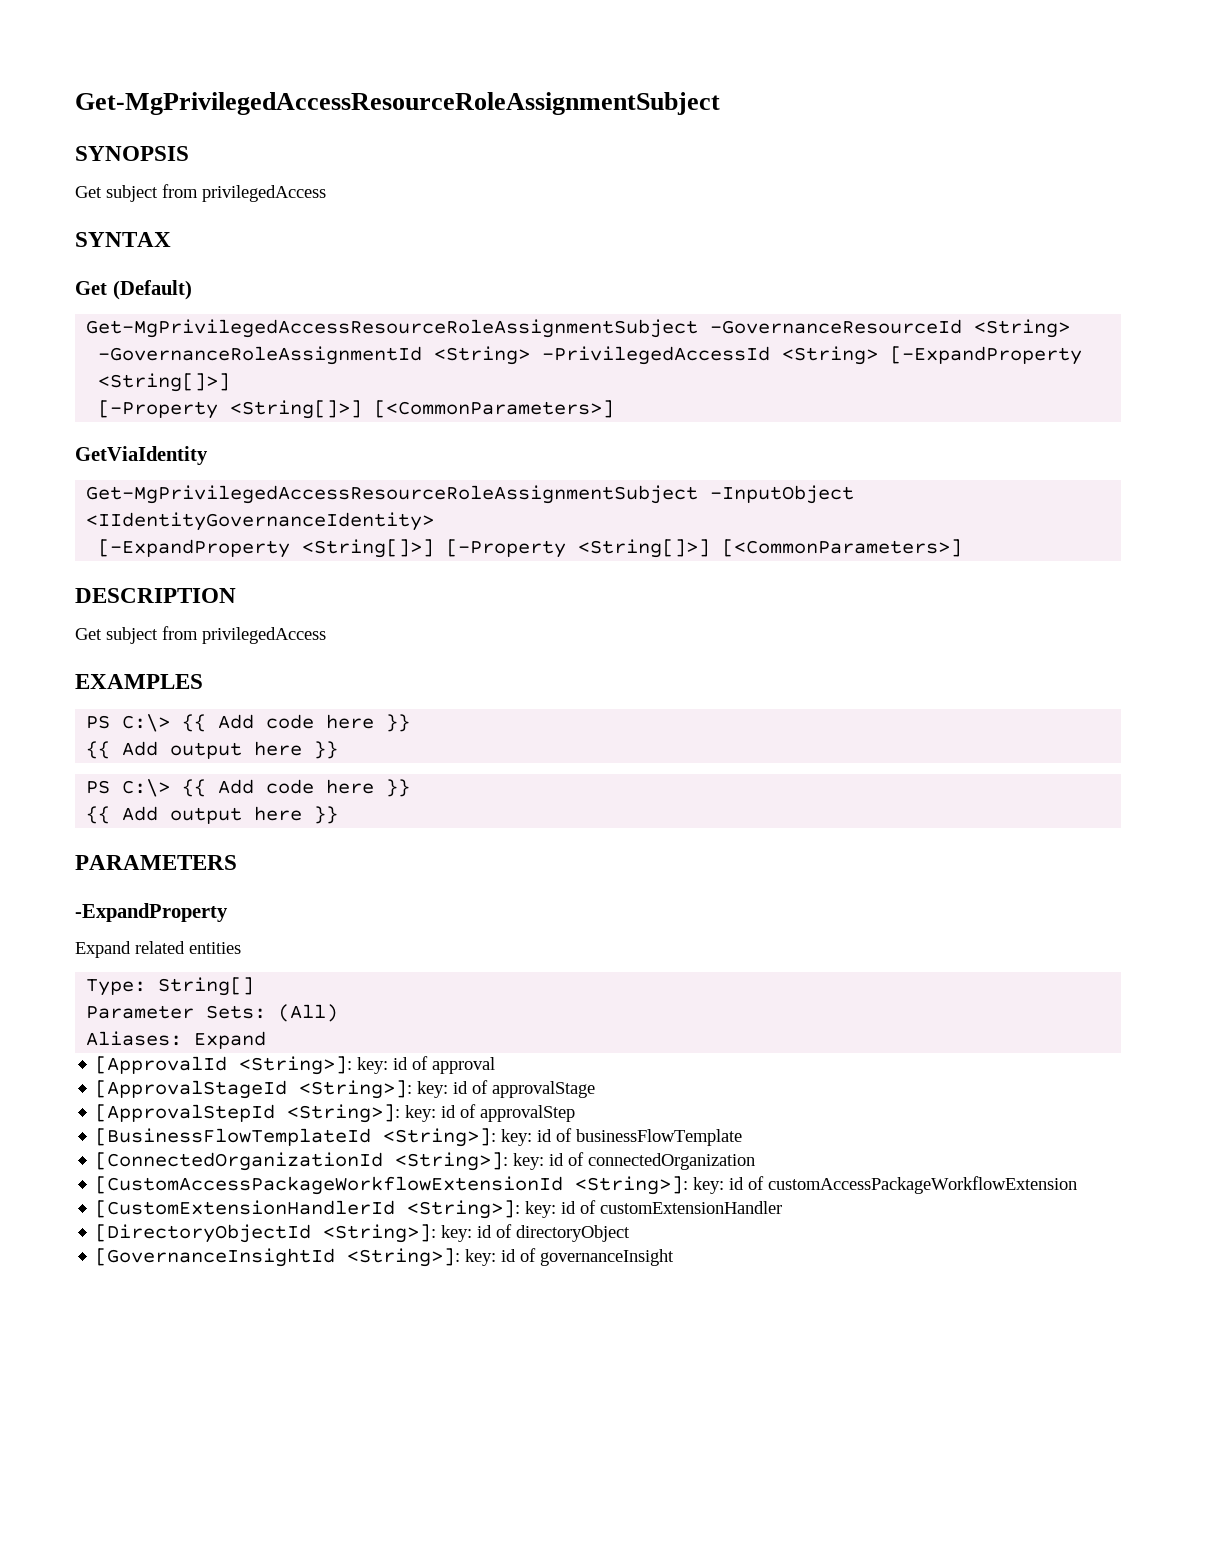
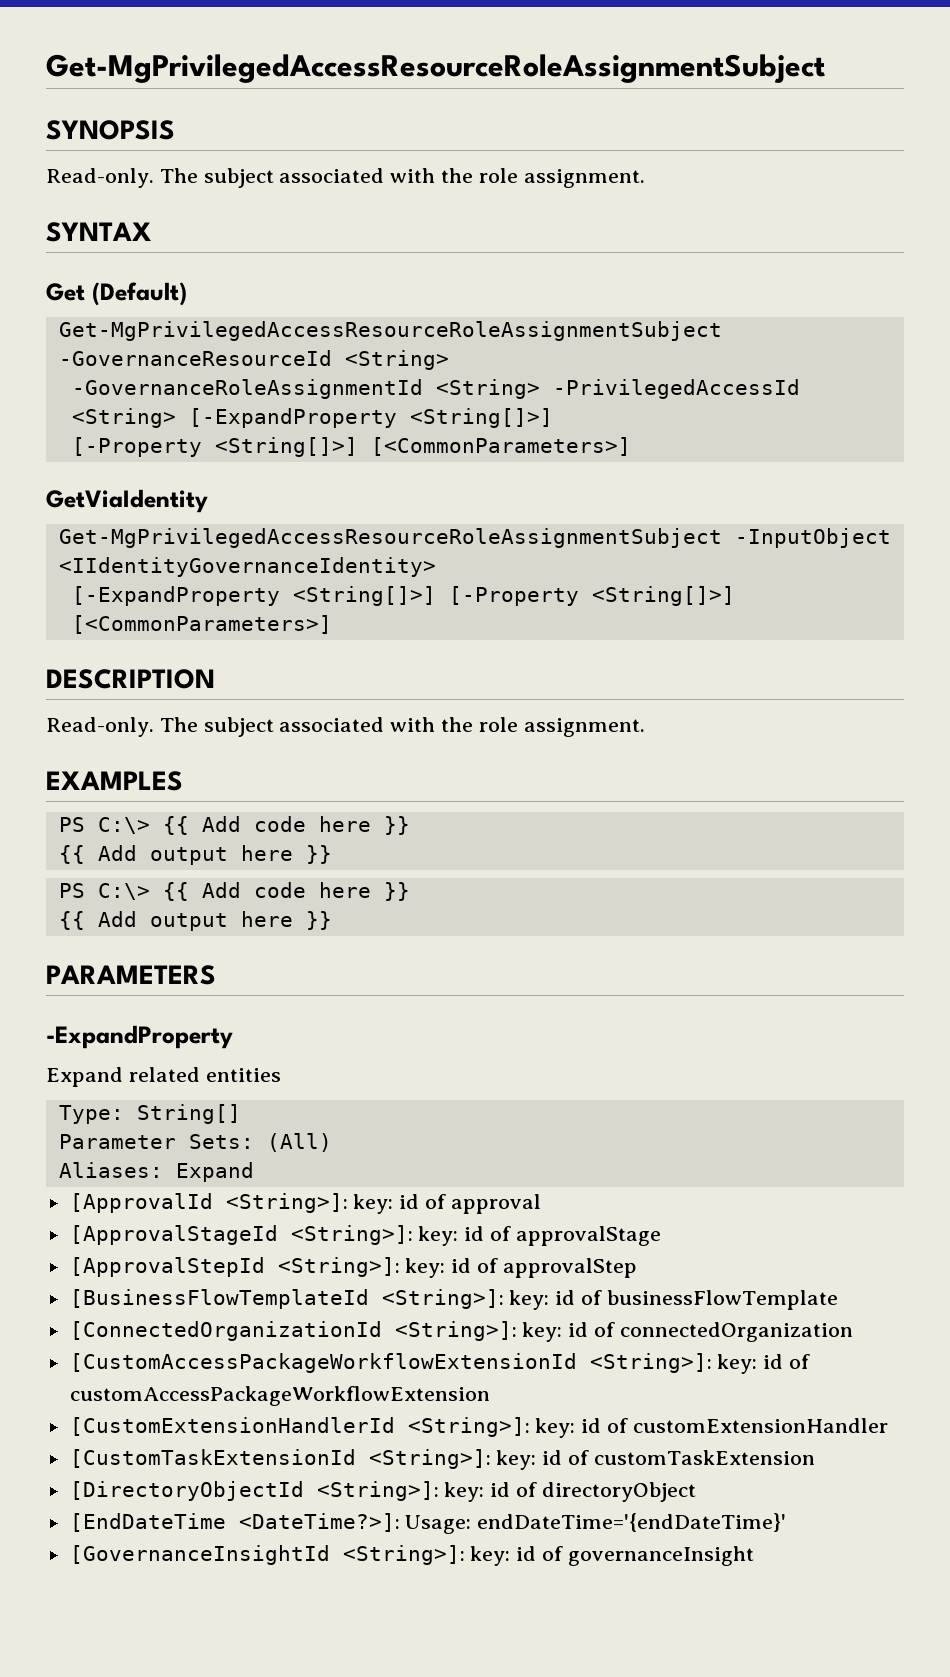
  SYNOPSIS
- Get subject from privilegedAccess
+ Read-only. The subject associated with the role assignment.
  DESCRIPTION
- Get subject from privilegedAccess
+ Read-only. The subject associated with the role assignment.
+ [CustomTaskExtensionId <String>]: key: id of customTaskExtension
+ [EndDateTime <DateTime?>]: Usage: endDateTime='{endDateTime}'

